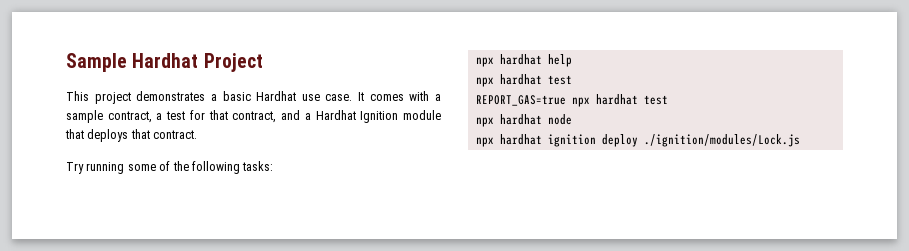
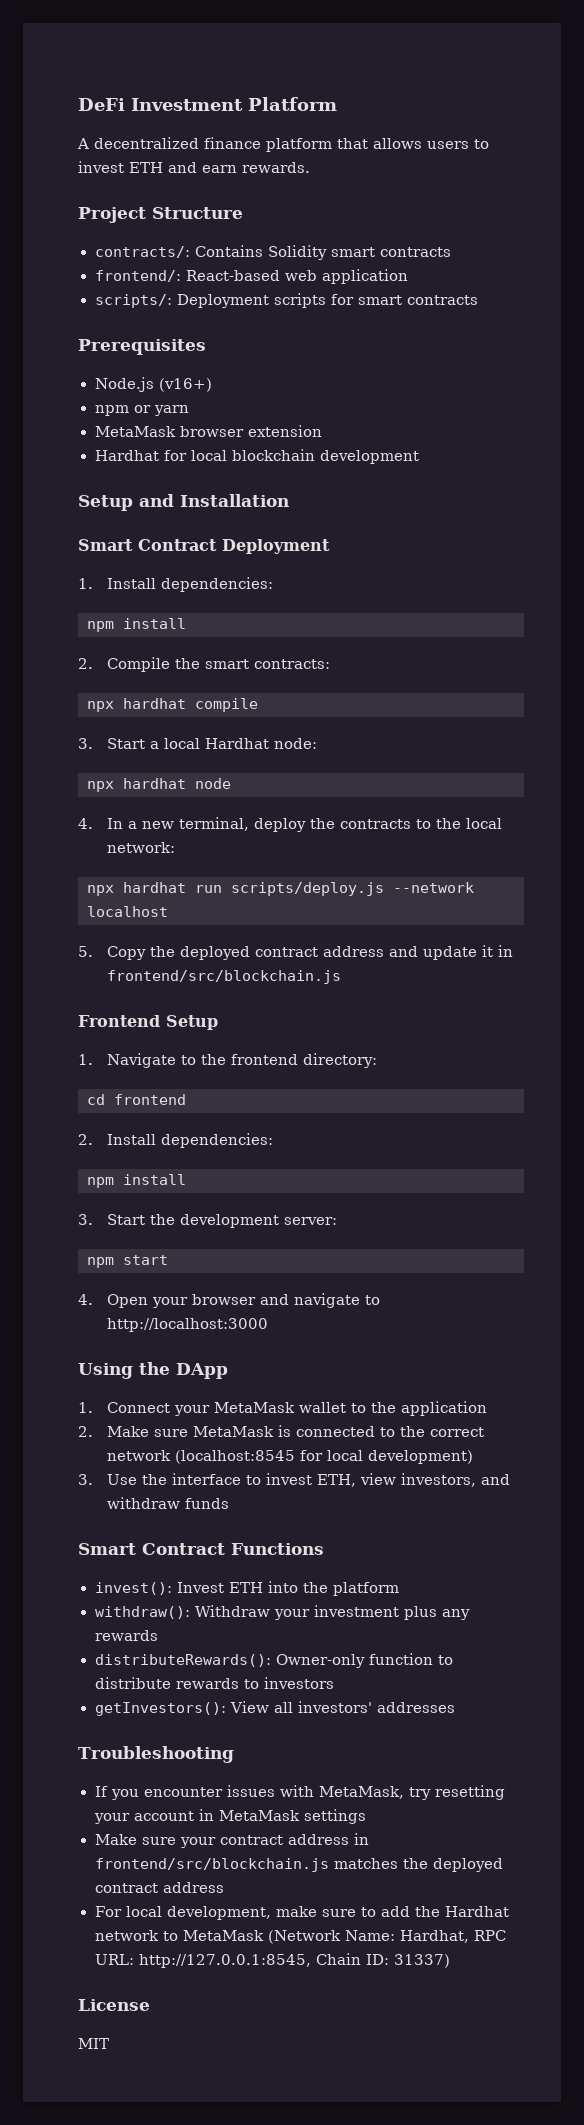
- Sample Hardhat Project
- This project demonstrates a basic Hardhat use case. It comes with a sample contract, a test for that contract, and a Hardhat Ignition module that deploys that contract.
- Try running some of the following tasks:
- npx hardhat help
- npx hardhat test
- REPORT_GAS=true npx hardhat test
+ DeFi Investment Platform
+ A decentralized finance platform that allows users to invest ETH and earn rewards.
+ Project Structure
+ contracts/: Contains Solidity smart contracts
+ frontend/: React-based web application
+ scripts/: Deployment scripts for smart contracts
+ Prerequisites
+ Node.js (v16+)
+ npm or yarn
+ MetaMask browser extension
+ Hardhat for local blockchain development
+ Setup and Installation
+ Smart Contract Deployment
+ 1. Install dependencies:
+ npm install
+ 2. Compile the smart contracts:
+ npx hardhat compile
+ 3. Start a local Hardhat node:
  npx hardhat node
- npx hardhat ignition deploy ./ignition/modules/Lock.js
+ 4. In a new terminal, deploy the contracts to the local network:
+ npx hardhat run scripts/deploy.js --network localhost
+ 5. Copy the deployed contract address and update it in frontend/src/blockchain.js
+ Frontend Setup
+ 1. Navigate to the frontend directory:
+ cd frontend
+ 2. Install dependencies:
+ npm install
+ 3. Start the development server:
+ npm start
+ 4. Open your browser and navigate to http://localhost:3000
+ Using the DApp
+ 1. Connect your MetaMask wallet to the application
+ 2. Make sure MetaMask is connected to the correct network (localhost:8545 for local development)
+ 3. Use the interface to invest ETH, view investors, and withdraw funds
+ Smart Contract Functions
+ invest(): Invest ETH into the platform
+ withdraw(): Withdraw your investment plus any rewards
+ distributeRewards(): Owner-only function to distribute rewards to investors
+ getInvestors(): View all investors' addresses
+ Troubleshooting
+ If you encounter issues with MetaMask, try resetting your account in MetaMask settings
+ Make sure your contract address in frontend/src/blockchain.js matches the deployed contract address
+ For local development, make sure to add the Hardhat network to MetaMask (Network Name: Hardhat, RPC URL: http://127.0.0.1:8545, Chain ID: 31337)
+ License
+ MIT

